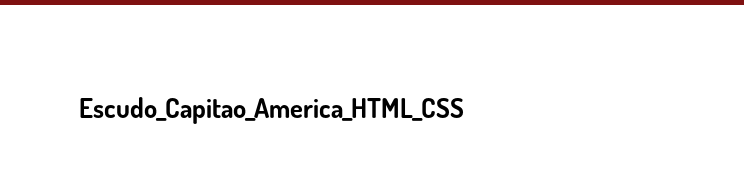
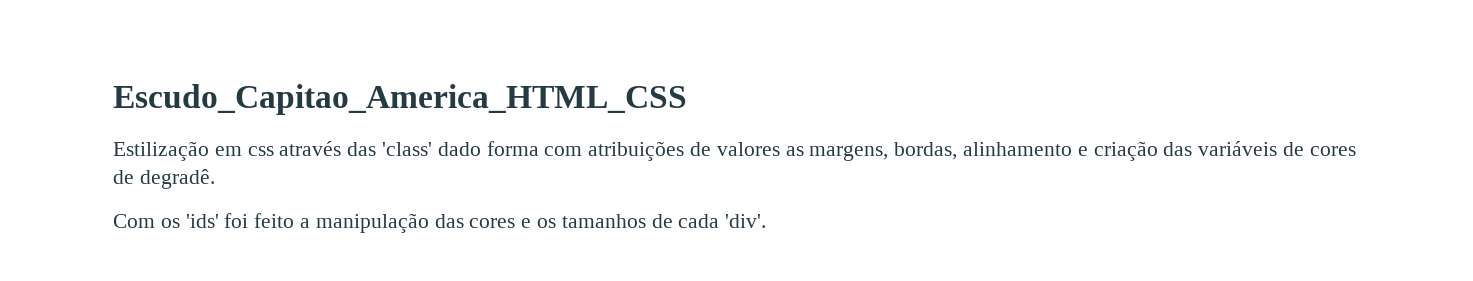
+ Estilização em css através das 'class' dado forma com atribuições de valores as margens, bordas, alinhamento e criação das variáveis de cores de degradê.
+ Com os 'ids' foi feito a manipulação das cores e os tamanhos de cada 'div'.

